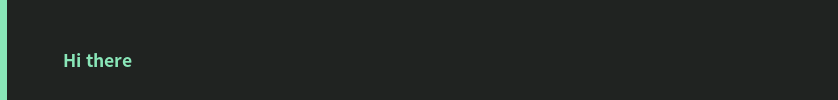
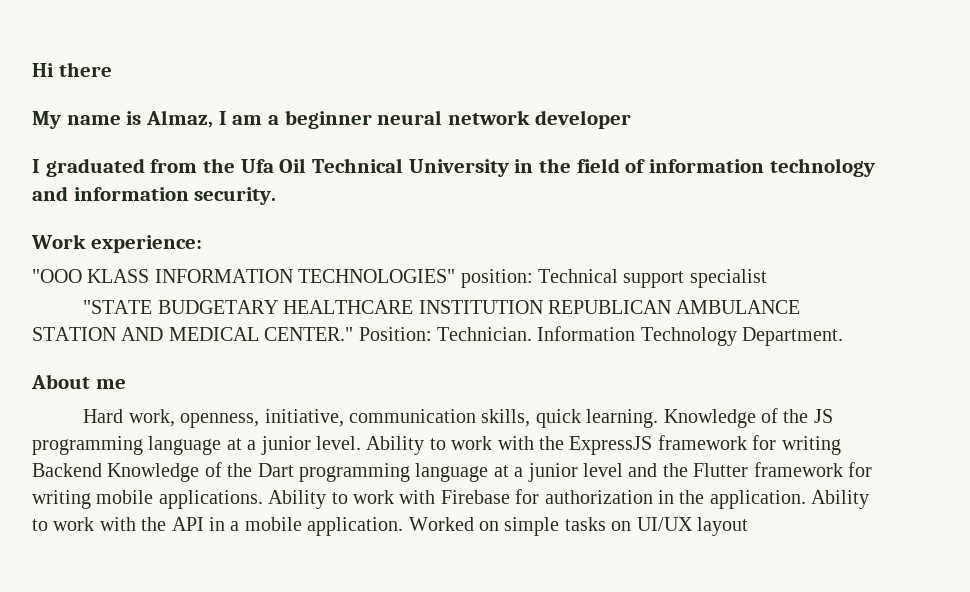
+ My name is Almaz, I am a beginner neural network developer
+ I graduated from the Ufa Oil Technical University in the field of information technology and information security.
+ Work experience:
+ "OOO KLASS INFORMATION TECHNOLOGIES" position: Technical support specialist
+ "STATE BUDGETARY HEALTHCARE INSTITUTION REPUBLICAN AMBULANCE STATION AND MEDICAL CENTER." Position: Technician. Information Technology Department.
+ About me
+ Hard work, openness, initiative, communication skills, quick learning. Knowledge of the JS programming language at a junior level. Ability to work with the ExpressJS framework for writing Backend Knowledge of the Dart programming language at a junior level and the Flutter framework for writing mobile applications. Ability to work with Firebase for authorization in the application. Ability to work with the API in a mobile application. Worked on simple tasks on UI/UX layout

